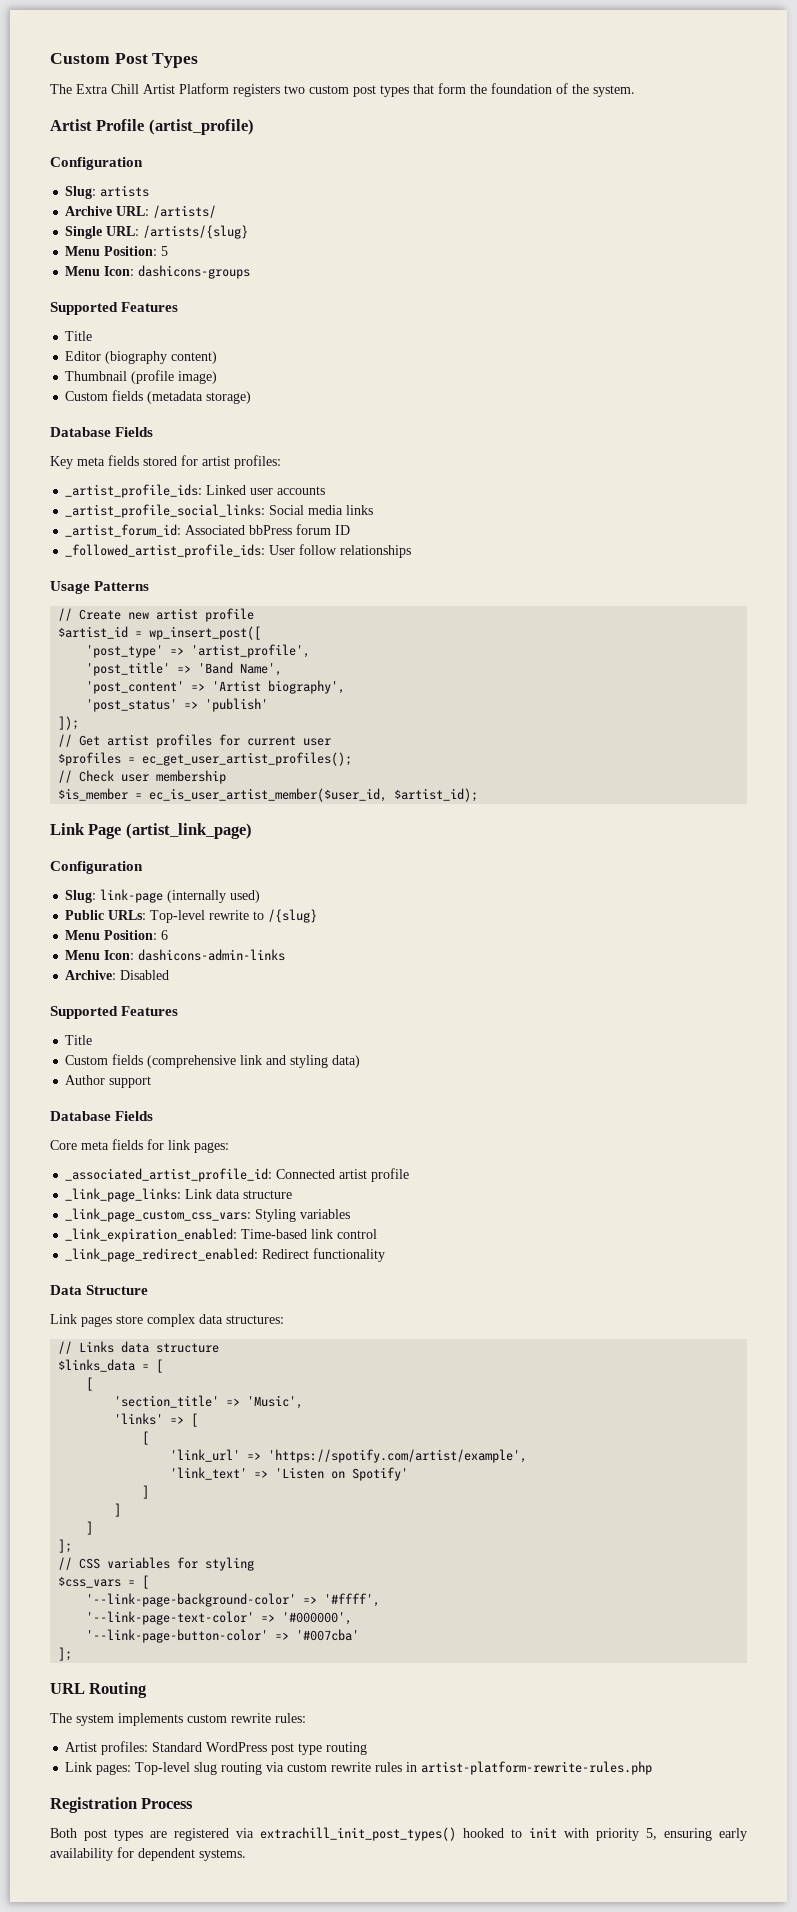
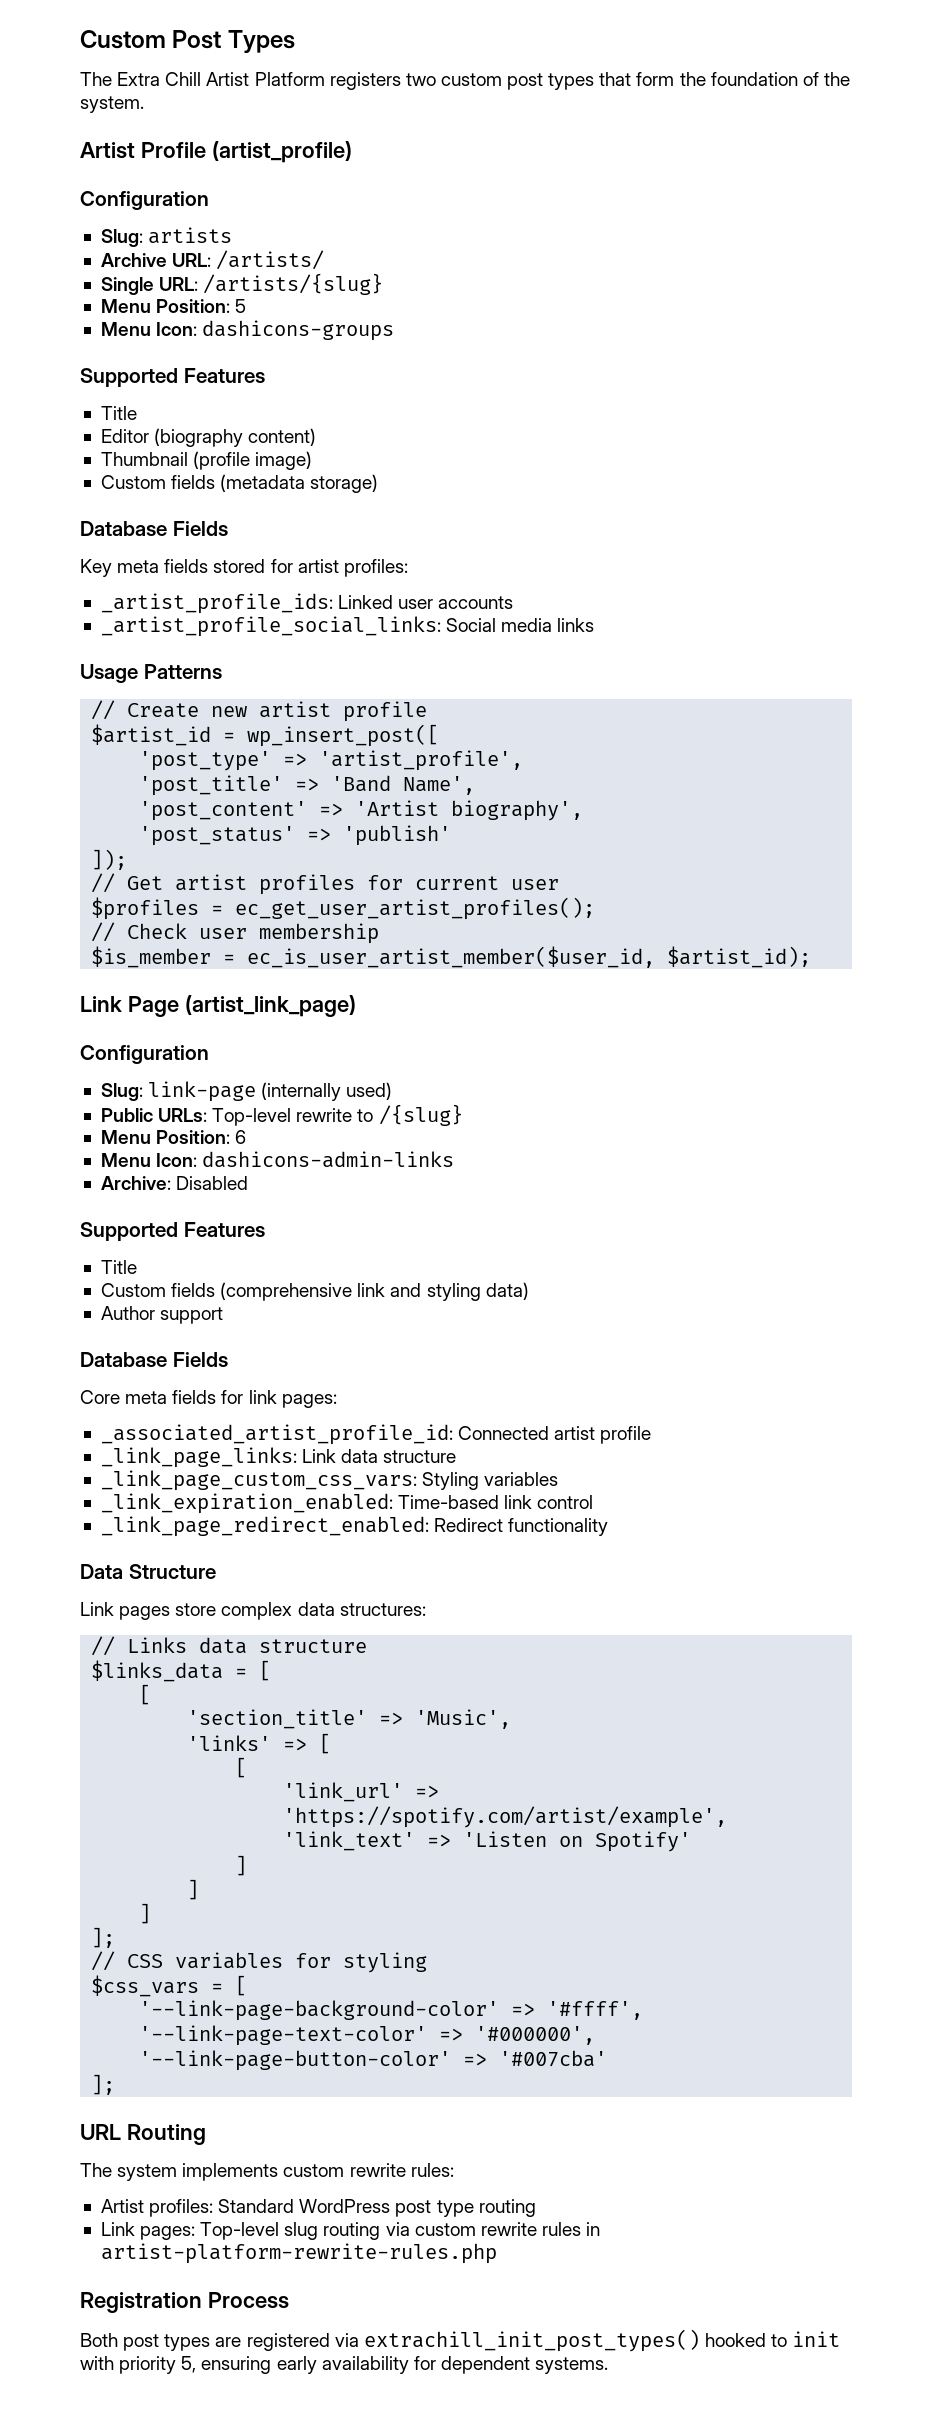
- _artist_forum_id: Associated bbPress forum ID
- _followed_artist_profile_ids: User follow relationships

